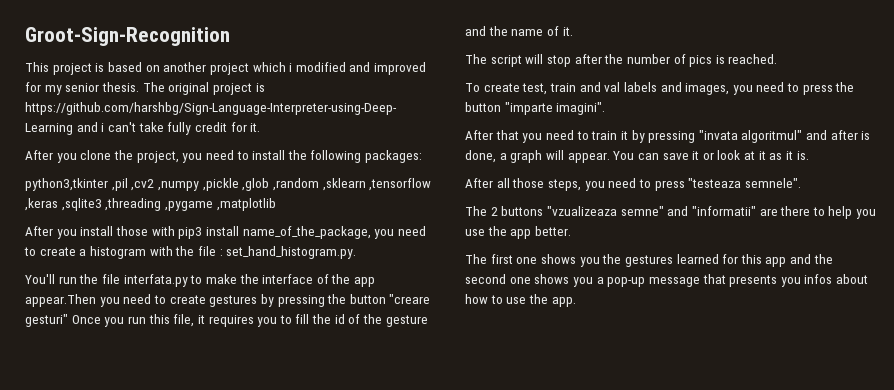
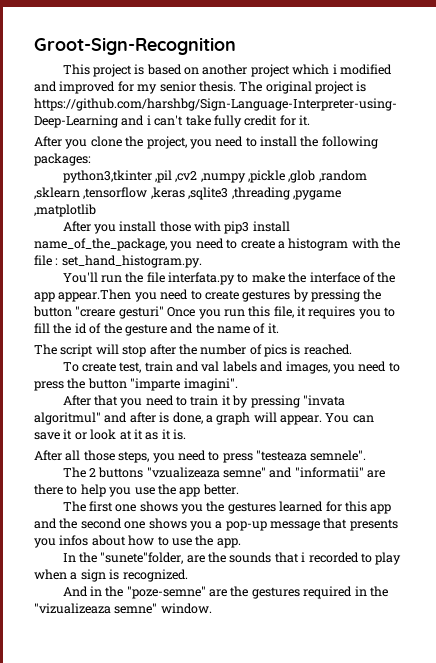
+ In the "sunete"folder, are the sounds that i recorded to play when a sign is recognized.
+ And in the "poze-semne" are the gestures required in the "vizualizeaza semne" window.

